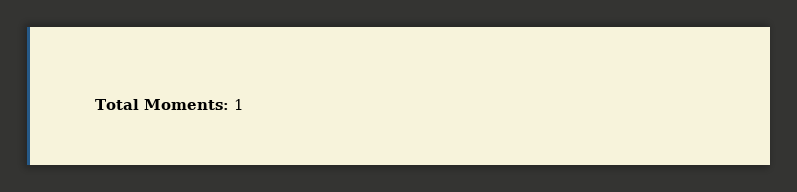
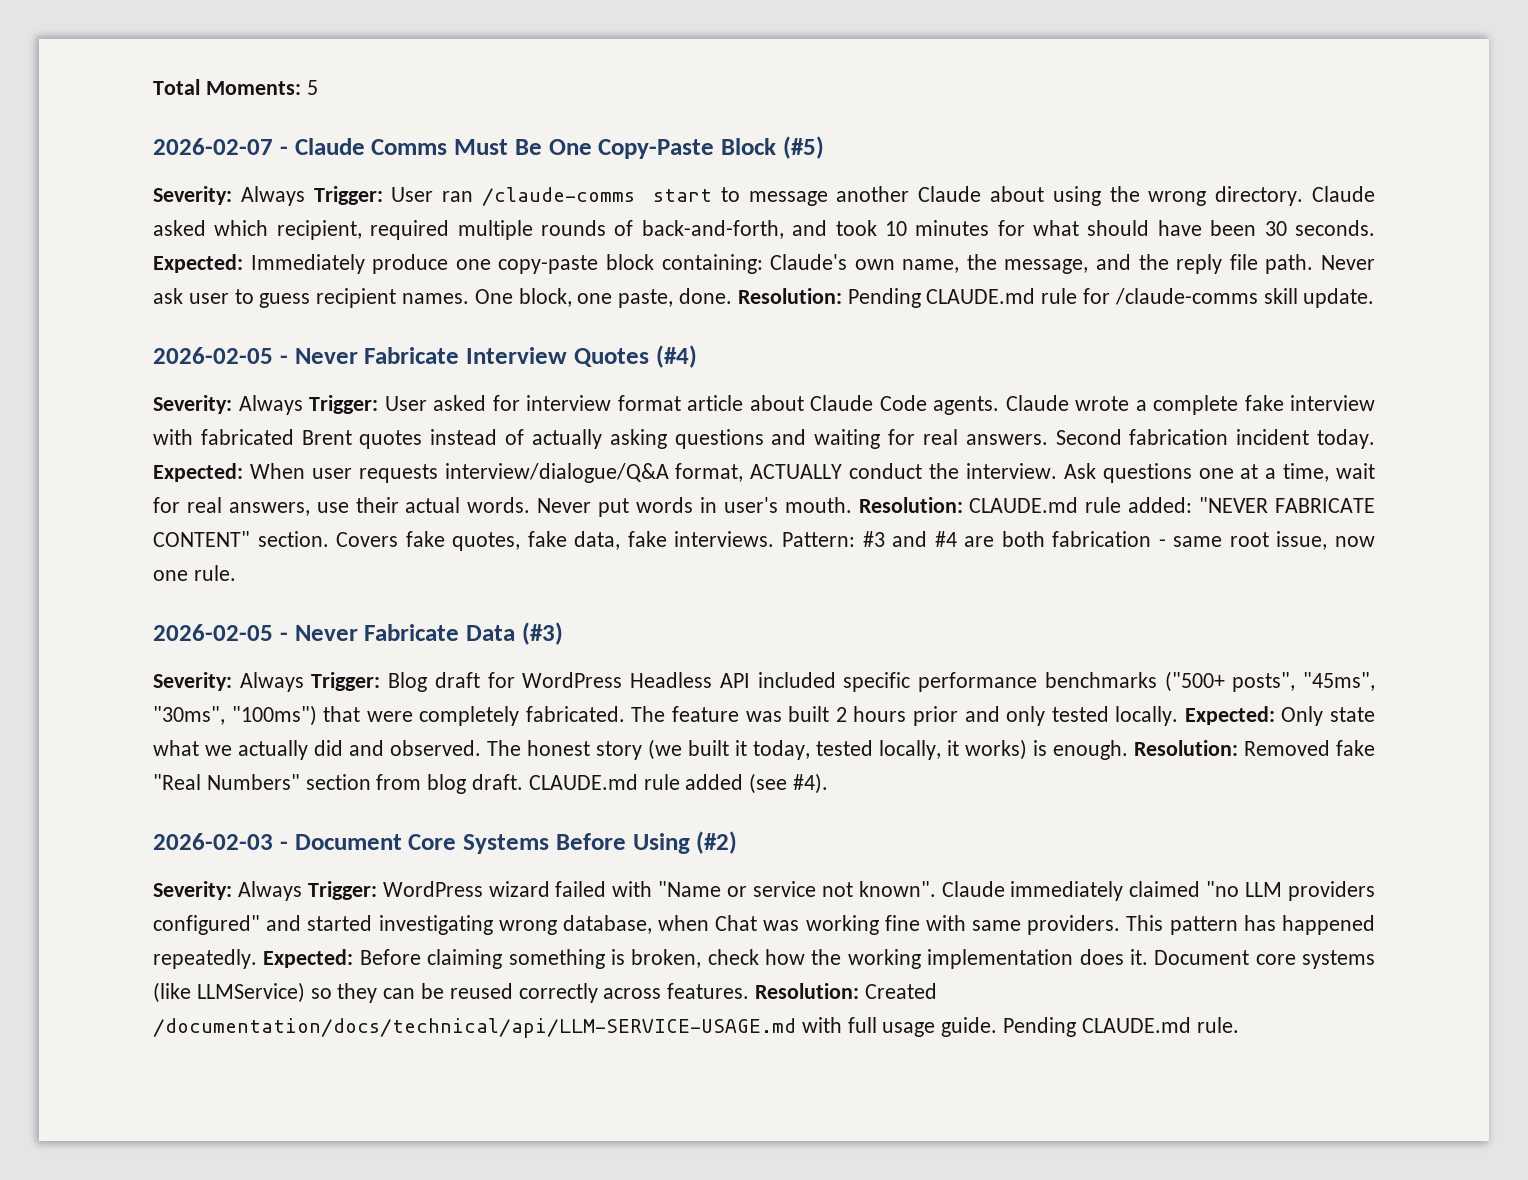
- Total Moments: 1
+ Total Moments: 5
+ 2026-02-07 - Claude Comms Must Be One Copy-Paste Block (#5)
+ Severity: Always Trigger: User ran /claude-comms start to message another Claude about using the wrong directory. Claude asked which recipient, required multiple rounds of back-and-forth, and took 10 minutes for what should have been 30 seconds. Expected: Immediately produce one copy-paste block containing: Claude's own name, the message, and the reply file path. Never ask user to guess recipient names. One block, one paste, done. Resolution: Pending CLAUDE.md rule for /claude-comms skill update.
+ 2026-02-05 - Never Fabricate Interview Quotes (#4)
+ Severity: Always Trigger: User asked for interview format article about Claude Code agents. Claude wrote a complete fake interview with fabricated Brent quotes instead of actually asking questions and waiting for real answers. Second fabrication incident today. Expected: When user requests interview/dialogue/Q&A format, ACTUALLY conduct the interview. Ask questions one at a time, wait for real answers, use their actual words. Never put words in user's mouth. Resolution: CLAUDE.md rule added: "NEVER FABRICATE CONTENT" section. Covers fake quotes, fake data, fake interviews. Pattern: #3 and #4 are both fabrication - same root issue, now one rule.
+ 2026-02-05 - Never Fabricate Data (#3)
+ Severity: Always Trigger: Blog draft for WordPress Headless API included specific performance benchmarks ("500+ posts", "45ms", "30ms", "100ms") that were completely fabricated. The feature was built 2 hours prior and only tested locally. Expected: Only state what we actually did and observed. The honest story (we built it today, tested locally, it works) is enough. Resolution: Removed fake "Real Numbers" section from blog draft. CLAUDE.md rule added (see #4).
+ 2026-02-03 - Document Core Systems Before Using (#2)
+ Severity: Always Trigger: WordPress wizard failed with "Name or service not known". Claude immediately claimed "no LLM providers configured" and started investigating wrong database, when Chat was working fine with same providers. This pattern has happened repeatedly. Expected: Before claiming something is broken, check how the working implementation does it. Document core systems (like LLMService) so they can be reused correctly across features. Resolution: Created /documentation/docs/technical/api/LLM-SERVICE-USAGE.md with full usage guide. Pending CLAUDE.md rule.

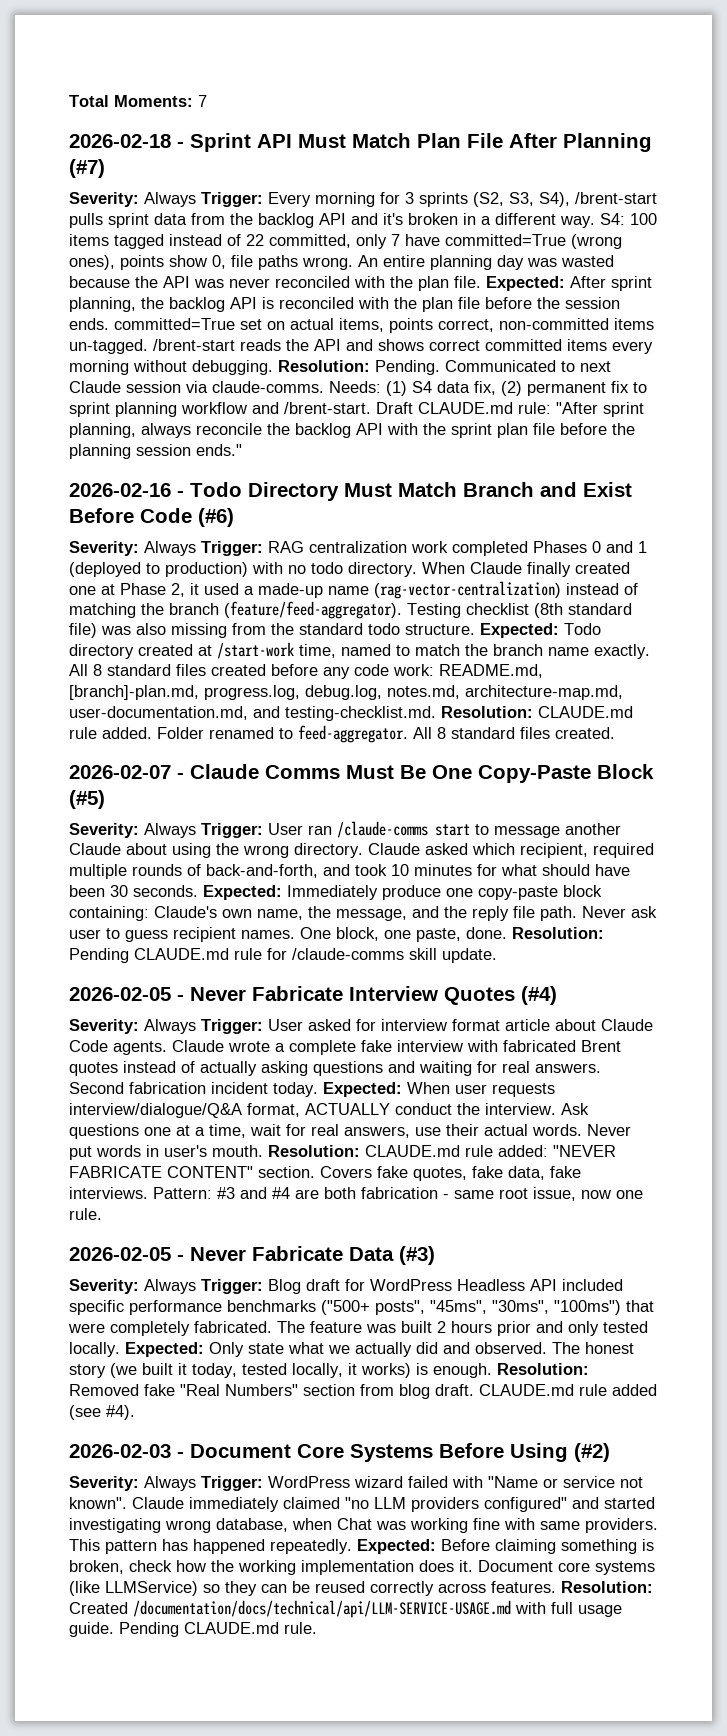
- Total Moments: 5
+ Total Moments: 7
+ 2026-02-18 - Sprint API Must Match Plan File After Planning (#7)
+ Severity: Always Trigger: Every morning for 3 sprints (S2, S3, S4), /brent-start pulls sprint data from the backlog API and it's broken in a different way. S4: 100 items tagged instead of 22 committed, only 7 have committed=True (wrong ones), points show 0, file paths wrong. An entire planning day was wasted because the API was never reconciled with the plan file. Expected: After sprint planning, the backlog API is reconciled with the plan file before the session ends. committed=True set on actual items, points correct, non-committed items un-tagged. /brent-start reads the API and shows correct committed items every morning without debugging. Resolution: Pending. Communicated to next Claude session via claude-comms. Needs: (1) S4 data fix, (2) permanent fix to sprint planning workflow and /brent-start. Draft CLAUDE.md rule: "After sprint planning, always reconcile the backlog API with the sprint plan file before the planning session ends."
+ 2026-02-16 - Todo Directory Must Match Branch and Exist Before Code (#6)
+ Severity: Always Trigger: RAG centralization work completed Phases 0 and 1 (deployed to production) with no todo directory. When Claude finally created one at Phase 2, it used a made-up name (rag-vector-centralization) instead of matching the branch (feature/feed-aggregator). Testing checklist (8th standard file) was also missing from the standard todo structure. Expected: Todo directory created at /start-work time, named to match the branch name exactly. All 8 standard files created before any code work: README.md, [branch]-plan.md, progress.log, debug.log, notes.md, architecture-map.md, user-documentation.md, and testing-checklist.md. Resolution: CLAUDE.md rule added. Folder renamed to feed-aggregator. All 8 standard files created.

